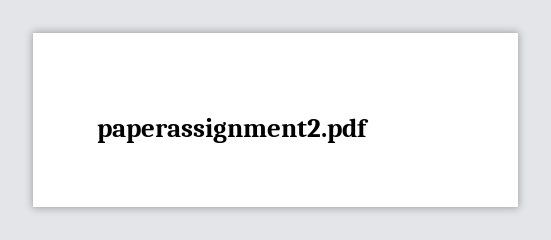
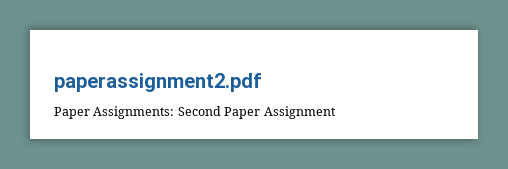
+ Paper Assignments: Second Paper Assignment

